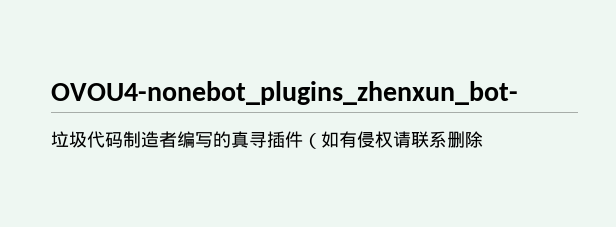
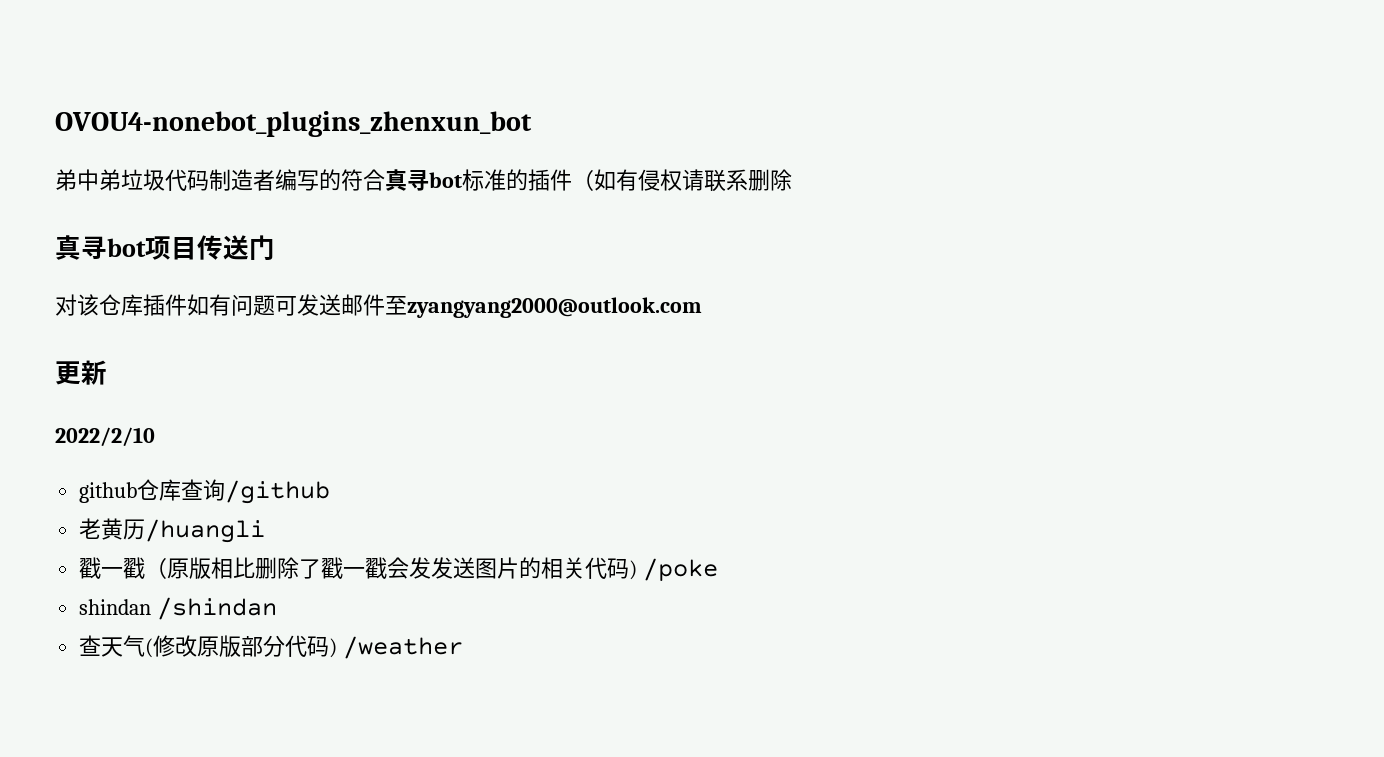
- OVOU4-nonebot_plugins_zhenxun_bot-
- 垃圾代码制造者编写的真寻插件（如有侵权请联系删除
+ OVOU4-nonebot_plugins_zhenxun_bot
+ 弟中弟垃圾代码制造者编写的符合真寻bot标准的插件（如有侵权请联系删除
+ 真寻bot项目传送门
+ 对该仓库插件如有问题可发送邮件至zyangyang2000@outlook.com
+ 更新
+ 2022/2/10
+ github仓库查询/github
+ 老黄历/huangli
+ 戳一戳（原版相比删除了戳一戳会发发送图片的相关代码) /poke
+ shindan /shindan
+ 查天气(修改原版部分代码) /weather

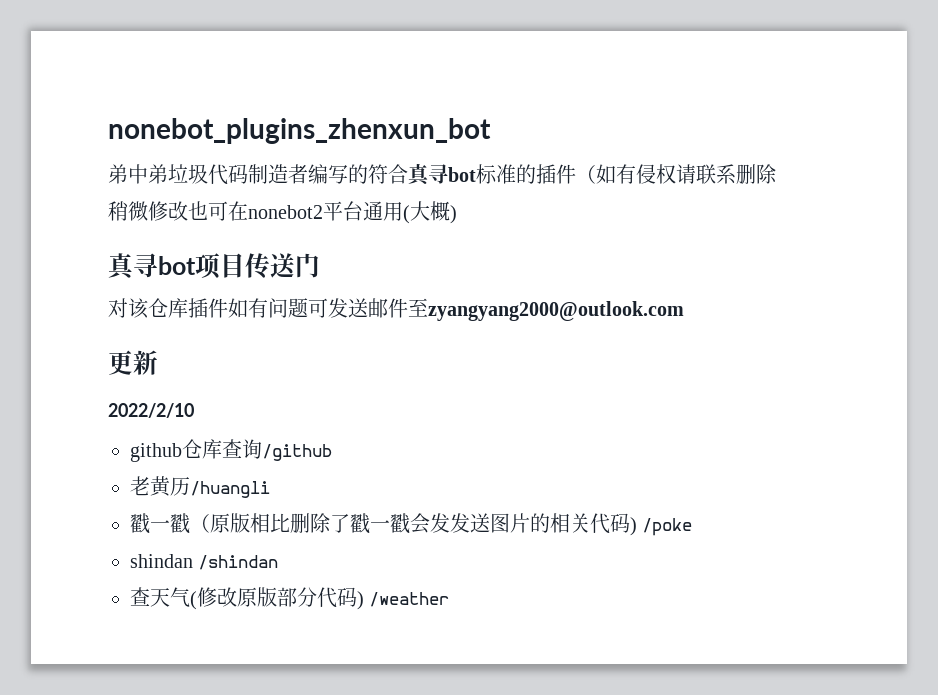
- OVOU4-nonebot_plugins_zhenxun_bot
+ nonebot_plugins_zhenxun_bot
+ 稍微修改也可在nonebot2平台通用(大概)

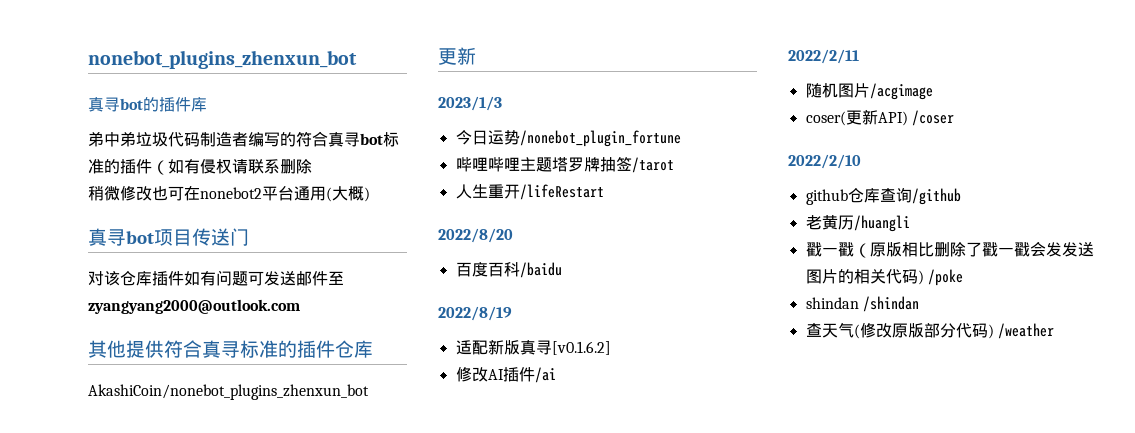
+ 真寻bot的插件库
+ 其他提供符合真寻标准的插件仓库
+ AkashiCoin/nonebot_plugins_zhenxun_bot
  更新
+ 2023/1/3
+ 今日运势/nonebot_plugin_fortune
+ 哔哩哔哩主题塔罗牌抽签/tarot
+ 人生重开/lifeRestart
+ 2022/8/20
+ 百度百科/baidu
+ 2022/8/19
+ 适配新版真寻[v0.1.6.2]
+ 修改AI插件/ai
+ 2022/2/11
+ 随机图片/acgimage
+ coser(更新API) /coser

